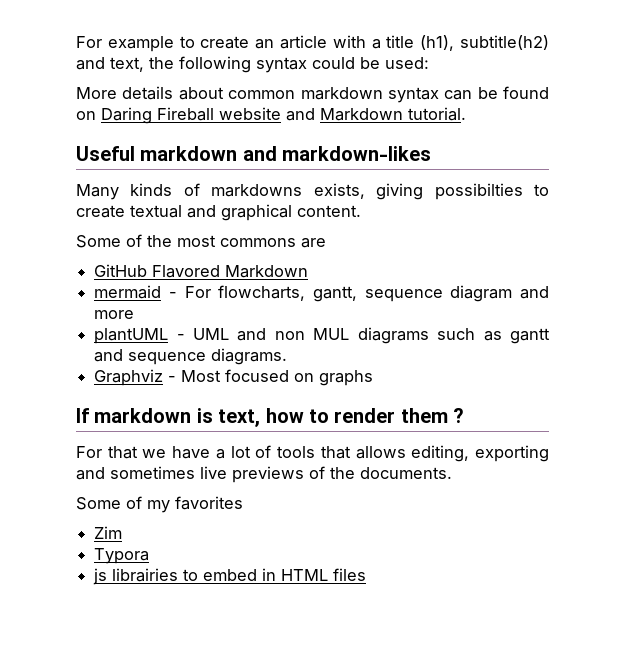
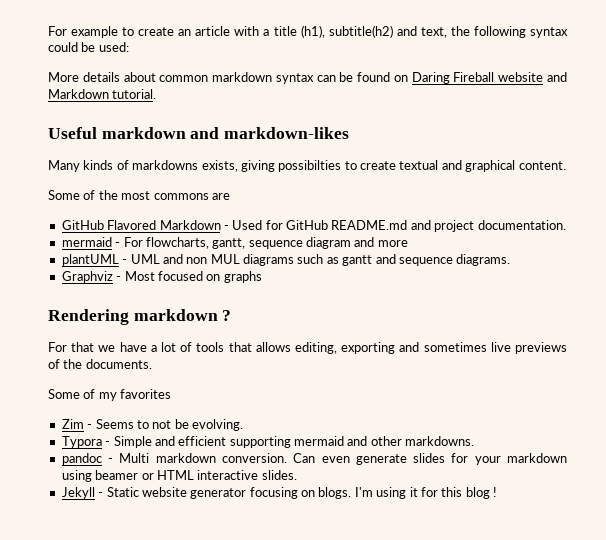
- GitHub Flavored Markdown
+ GitHub Flavored Markdown - Used for GitHub README.md and project documentation.
- If markdown is text, how to render them ?
+ Rendering markdown ?
- Zim
- Typora
- js librairies to embed in HTML files
+ Zim - Seems to not be evolving.
+ Typora - Simple and efficient supporting mermaid and other markdowns.
+ pandoc - Multi markdown conversion. Can even generate slides for your markdown using beamer or HTML interactive slides.
+ Jekyll - Static website generator focusing on blogs. I'm using it for this blog !

